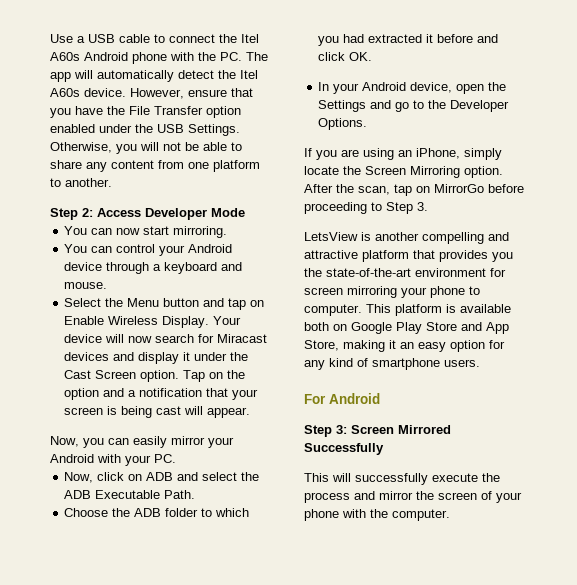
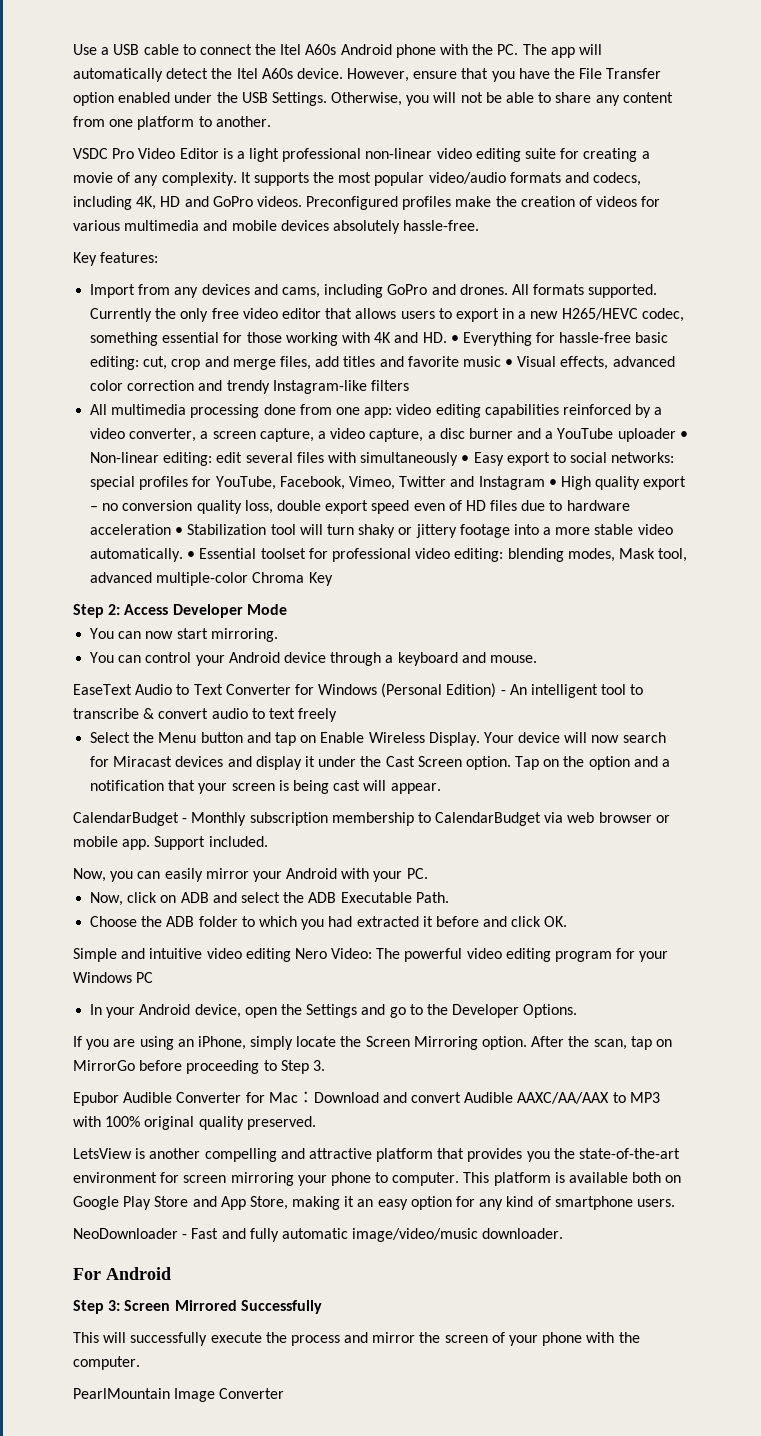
+ VSDC Pro Video Editor is a light professional non-linear video editing suite for creating a movie of any complexity. It supports the most popular video/audio formats and codecs, including 4K, HD and GoPro videos. Preconfigured profiles make the creation of videos for various multimedia and mobile devices absolutely hassle-free.
+ Key features:
+ Import from any devices and cams, including GoPro and drones. All formats supported. Сurrently the only free video editor that allows users to export in a new H265/HEVC codec, something essential for those working with 4K and HD. • Everything for hassle-free basic editing: cut, crop and merge files, add titles and favorite music • Visual effects, advanced color correction and trendy Instagram-like filters
+ All multimedia processing done from one app: video editing capabilities reinforced by a video converter, a screen capture, a video capture, a disc burner and a YouTube uploader • Non-linear editing: edit several files with simultaneously • Easy export to social networks: special profiles for YouTube, Facebook, Vimeo, Twitter and Instagram • High quality export – no conversion quality loss, double export speed even of HD files due to hardware acceleration • Stabilization tool will turn shaky or jittery footage into a more stable video automatically. • Essential toolset for professional video editing: blending modes, Mask tool, advanced multiple-color Chroma Key
+ EaseText Audio to Text Converter for Windows (Personal Edition) - An intelligent tool to transcribe & convert audio to text freely
+ CalendarBudget - Monthly subscription membership to CalendarBudget via web browser or mobile app. Support included.
+ Simple and intuitive video editing Nero Video: The powerful video editing program for your Windows PC
+ Epubor Audible Converter for Mac：Download and convert Audible AAXC/AA/AAX to MP3 with 100% original quality preserved.
+ NeoDownloader - Fast and fully automatic image/video/music downloader.
+ PearlMountain Image Converter

